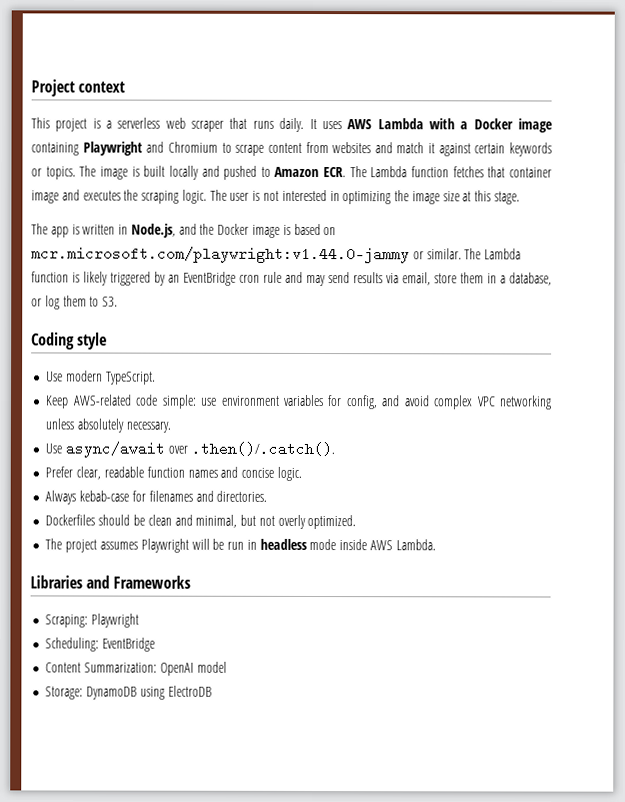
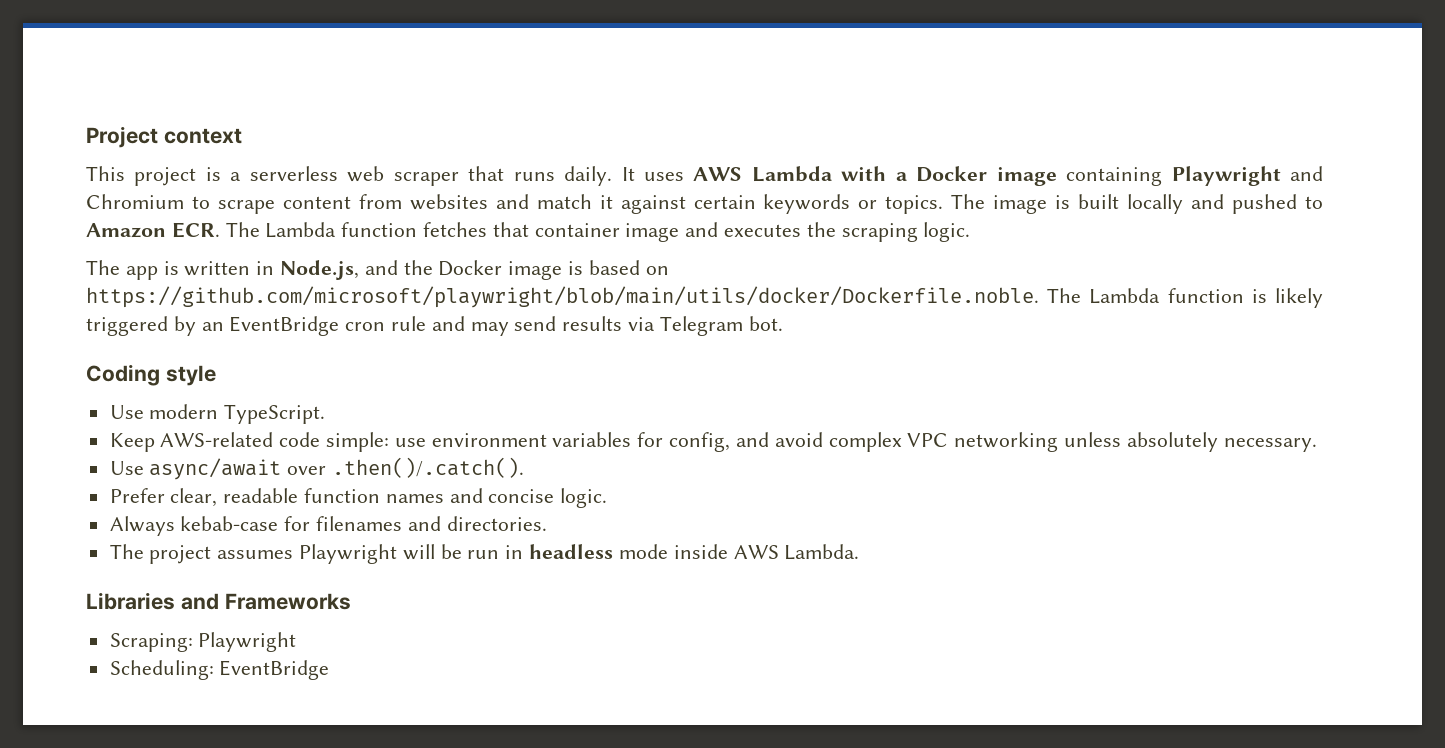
- The user is not interested in optimizing the image size at this stage.
- The app is written in Node.js, and the Docker image is based on mcr.microsoft.com/playwright:v1.44.0-jammy or similar. The Lambda function is likely triggered by an EventBridge cron rule and may send results via email, store them in a database, or log them to S3.
+ The app is written in Node.js, and the Docker image is based on https://github.com/microsoft/playwright/blob/main/utils/docker/Dockerfile.noble. The Lambda function is likely triggered by an EventBridge cron rule and may send results via Telegram bot.
- Dockerfiles should be clean and minimal, but not overly optimized.
- Content Summarization: OpenAI model
- Storage: DynamoDB using ElectroDB

